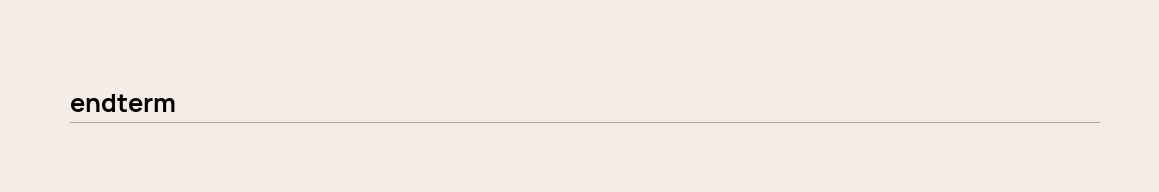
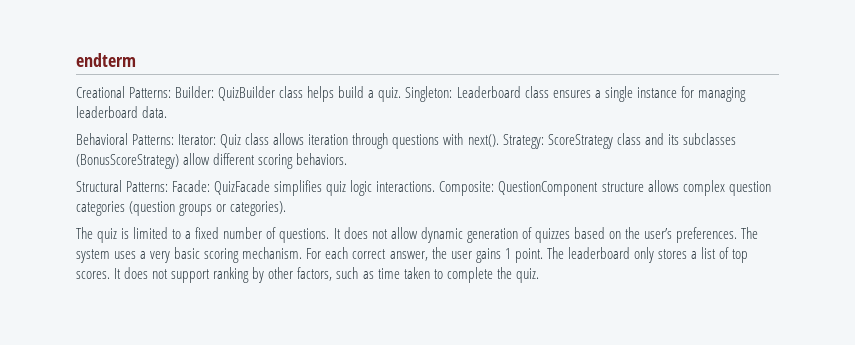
+ Creational Patterns: Builder: QuizBuilder class helps build a quiz. Singleton: Leaderboard class ensures a single instance for managing leaderboard data.
+ Behavioral Patterns: Iterator: Quiz class allows iteration through questions with next(). Strategy: ScoreStrategy class and its subclasses (BonusScoreStrategy) allow different scoring behaviors.
+ Structural Patterns: Facade: QuizFacade simplifies quiz logic interactions. Composite: QuestionComponent structure allows complex question categories (question groups or categories).
+ The quiz is limited to a fixed number of questions. It does not allow dynamic generation of quizzes based on the user’s preferences. The system uses a very basic scoring mechanism. For each correct answer, the user gains 1 point. The leaderboard only stores a list of top scores. It does not support ranking by other factors, such as time taken to complete the quiz.

